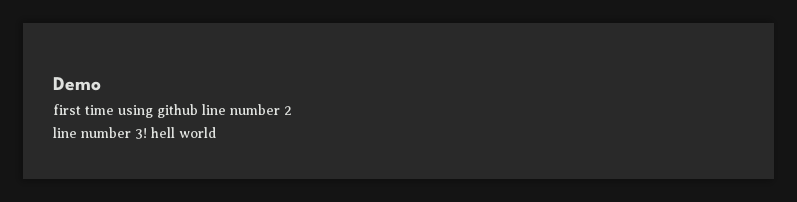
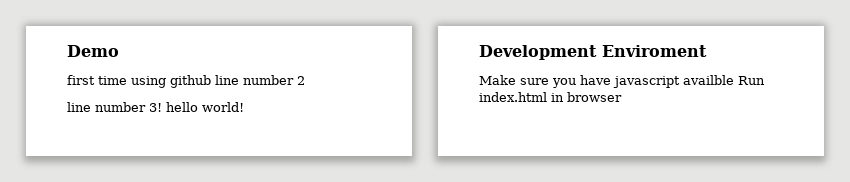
- line number 3! hell world
+ line number 3! hello world!
+ Development Enviroment
+ Make sure you have javascript availble Run index.html in browser

